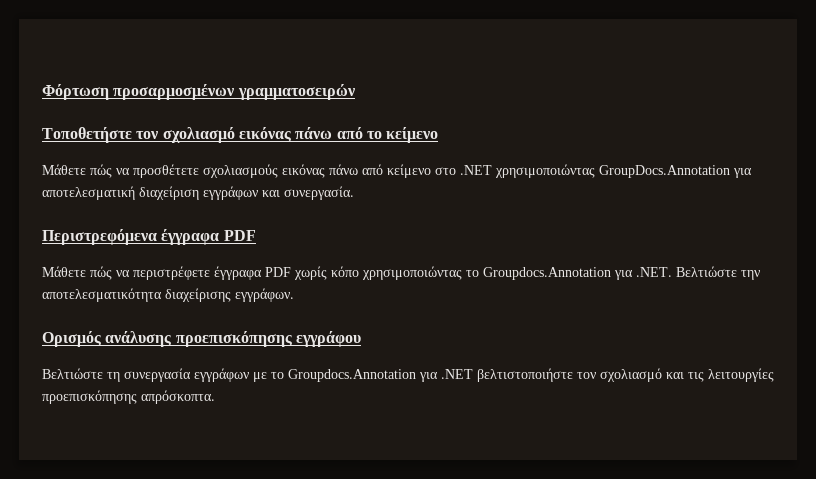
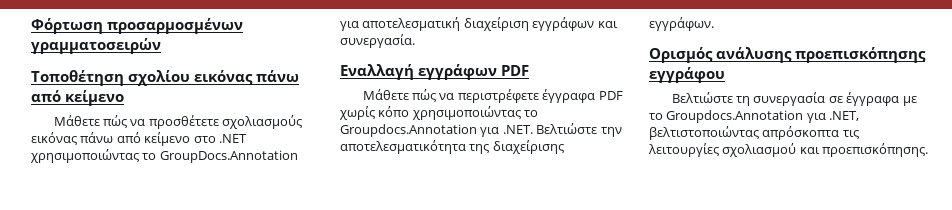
- Τοποθετήστε τον σχολιασμό εικόνας πάνω από το κείμενο
+ Τοποθέτηση σχολίου εικόνας πάνω από κείμενο
- Μάθετε πώς να προσθέτετε σχολιασμούς εικόνας πάνω από κείμενο στο .NET χρησιμοποιώντας GroupDocs.Annotation για αποτελεσματική διαχείριση εγγράφων και συνεργασία.
+ Μάθετε πώς να προσθέτετε σχολιασμούς εικόνας πάνω από κείμενο στο .NET χρησιμοποιώντας το GroupDocs.Annotation για αποτελεσματική διαχείριση εγγράφων και συνεργασία.
- Περιστρεφόμενα έγγραφα PDF
+ Εναλλαγή εγγράφων PDF
- Μάθετε πώς να περιστρέφετε έγγραφα PDF χωρίς κόπο χρησιμοποιώντας το Groupdocs.Annotation για .NET. Βελτιώστε την αποτελεσματικότητα διαχείρισης εγγράφων.
+ Μάθετε πώς να περιστρέφετε έγγραφα PDF χωρίς κόπο χρησιμοποιώντας το Groupdocs.Annotation για .NET. Βελτιώστε την αποτελεσματικότητα της διαχείρισης εγγράφων.
- Βελτιώστε τη συνεργασία εγγράφων με το Groupdocs.Annotation για .NET βελτιστοποιήστε τον σχολιασμό και τις λειτουργίες προεπισκόπησης απρόσκοπτα.
+ Βελτιώστε τη συνεργασία σε έγγραφα με το Groupdocs.Annotation για .NET, βελτιστοποιώντας απρόσκοπτα τις λειτουργίες σχολιασμού και προεπισκόπησης.

